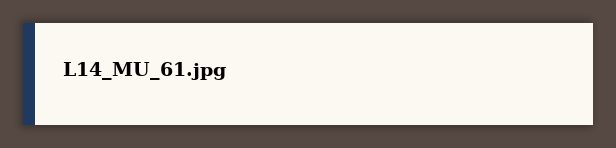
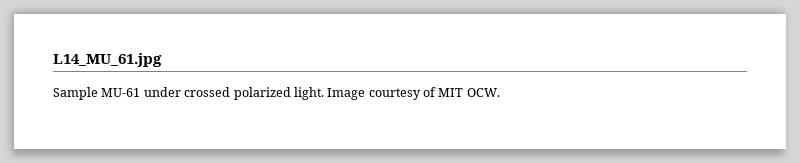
+ Sample MU-61 under crossed polarized light. Image courtesy of MIT OCW.

